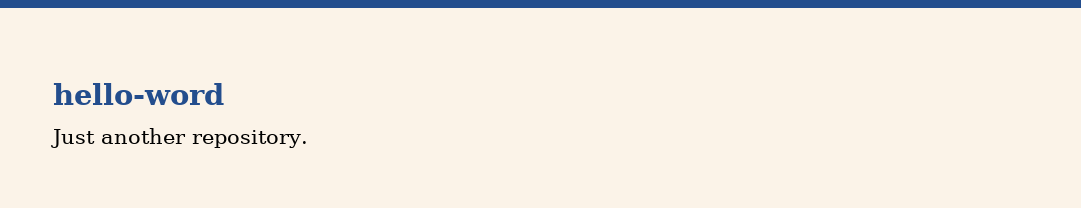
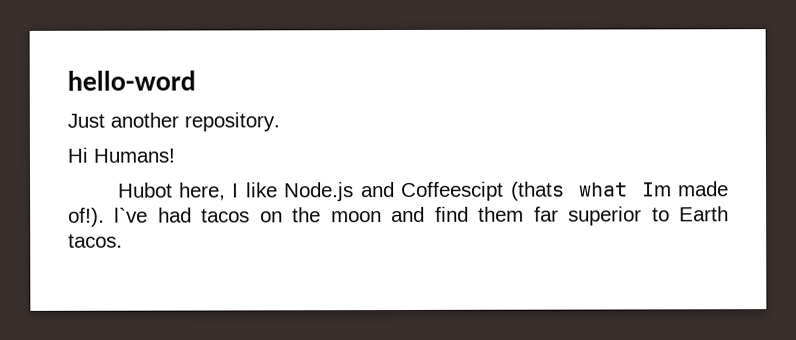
+ Hi Humans!
+ Hubot here, I like Node.js and Coffeescipt (thats what Im made of!). l`ve had tacos on the moon and find them far superior to Earth tacos.

